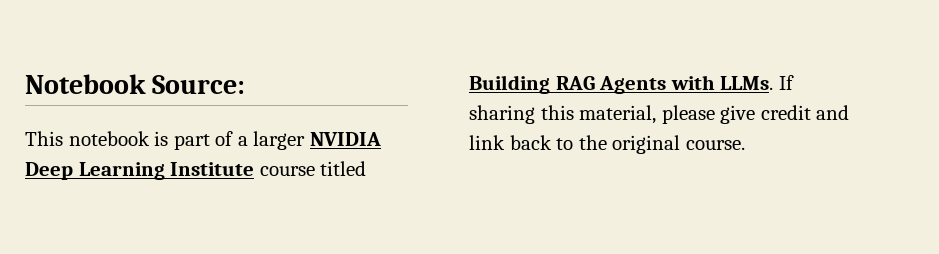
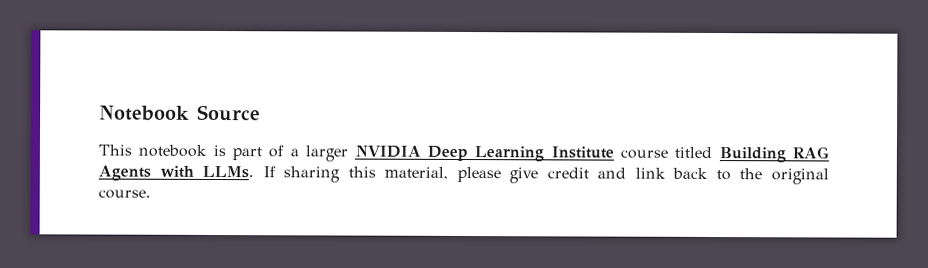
- Notebook Source:
+ Notebook Source

